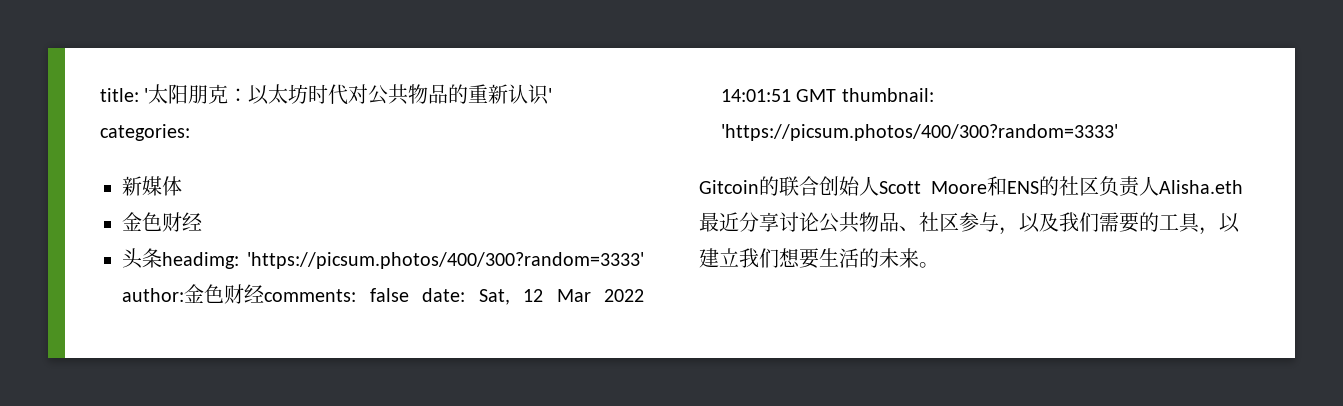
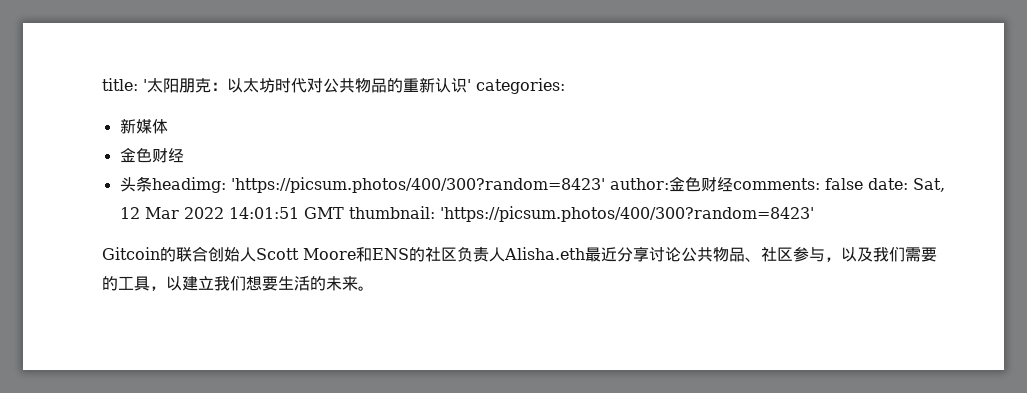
- 头条headimg: 'https://picsum.photos/400/300?random=3333' author:金色财经comments: false date: Sat, 12 Mar 2022 14:01:51 GMT thumbnail: 'https://picsum.photos/400/300?random=3333'
+ 头条headimg: 'https://picsum.photos/400/300?random=8423' author:金色财经comments: false date: Sat, 12 Mar 2022 14:01:51 GMT thumbnail: 'https://picsum.photos/400/300?random=8423'

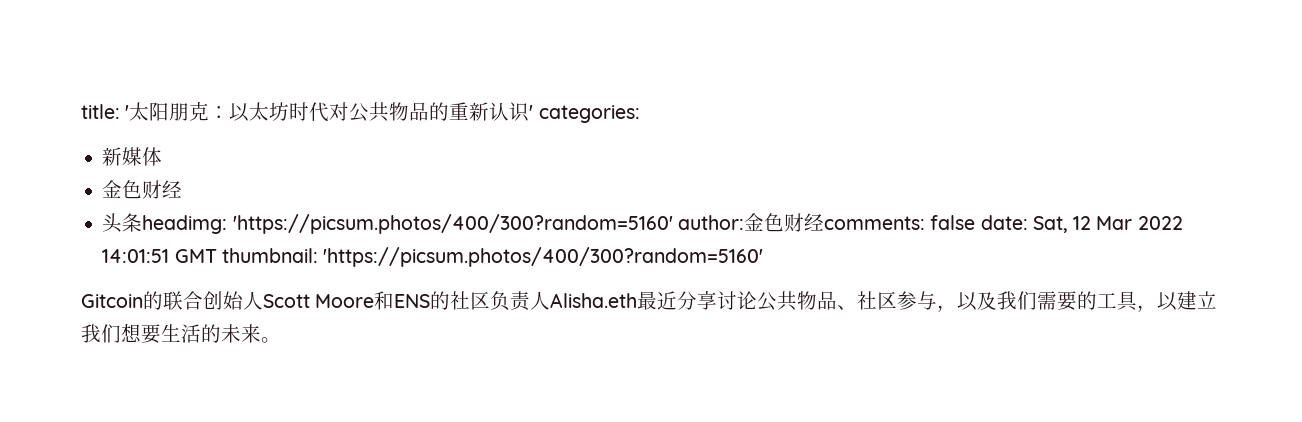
- 头条headimg: 'https://picsum.photos/400/300?random=8423' author:金色财经comments: false date: Sat, 12 Mar 2022 14:01:51 GMT thumbnail: 'https://picsum.photos/400/300?random=8423'
+ 头条headimg: 'https://picsum.photos/400/300?random=5160' author:金色财经comments: false date: Sat, 12 Mar 2022 14:01:51 GMT thumbnail: 'https://picsum.photos/400/300?random=5160'

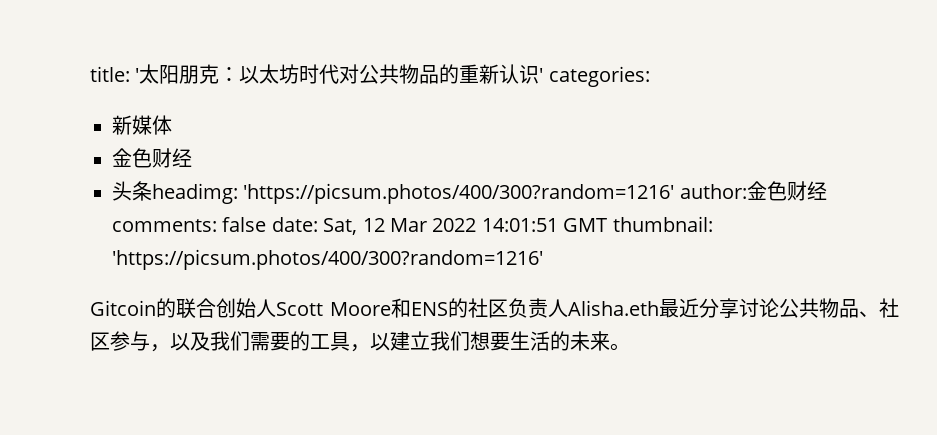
- 头条headimg: 'https://picsum.photos/400/300?random=5160' author:金色财经comments: false date: Sat, 12 Mar 2022 14:01:51 GMT thumbnail: 'https://picsum.photos/400/300?random=5160'
+ 头条headimg: 'https://picsum.photos/400/300?random=1216' author:金色财经comments: false date: Sat, 12 Mar 2022 14:01:51 GMT thumbnail: 'https://picsum.photos/400/300?random=1216'

